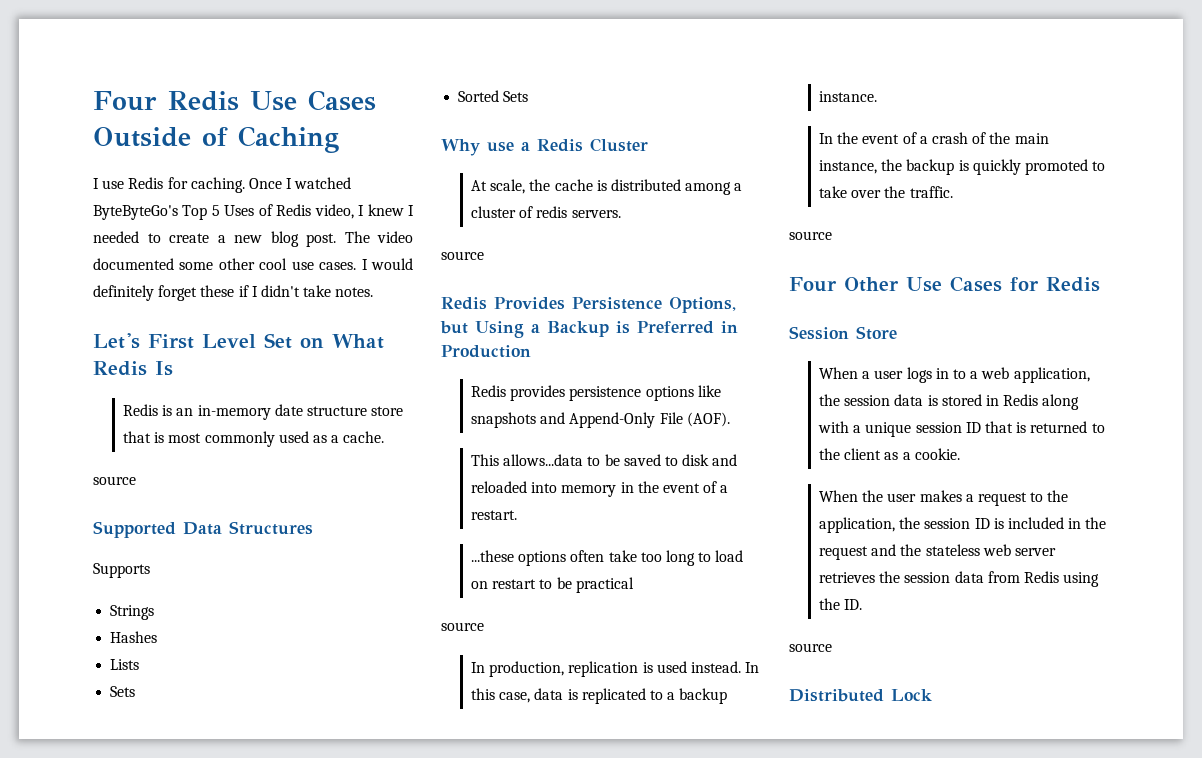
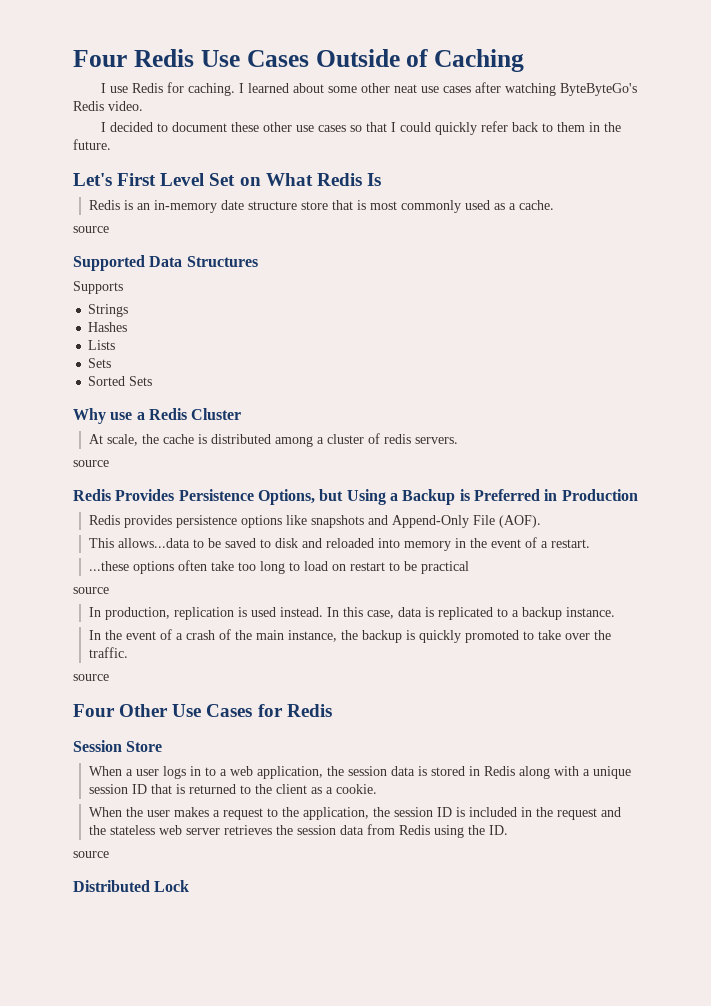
- Once I watched ByteByteGo's Top 5 Uses of Redis video, I knew I needed to create a new blog post. The video documented some other cool use cases. I would definitely forget these if I didn't take notes.
+ I learned about some other neat use cases after watching ByteByteGo's Redis video.
+ I decided to document these other use cases so that I could quickly refer back to them in the future.

